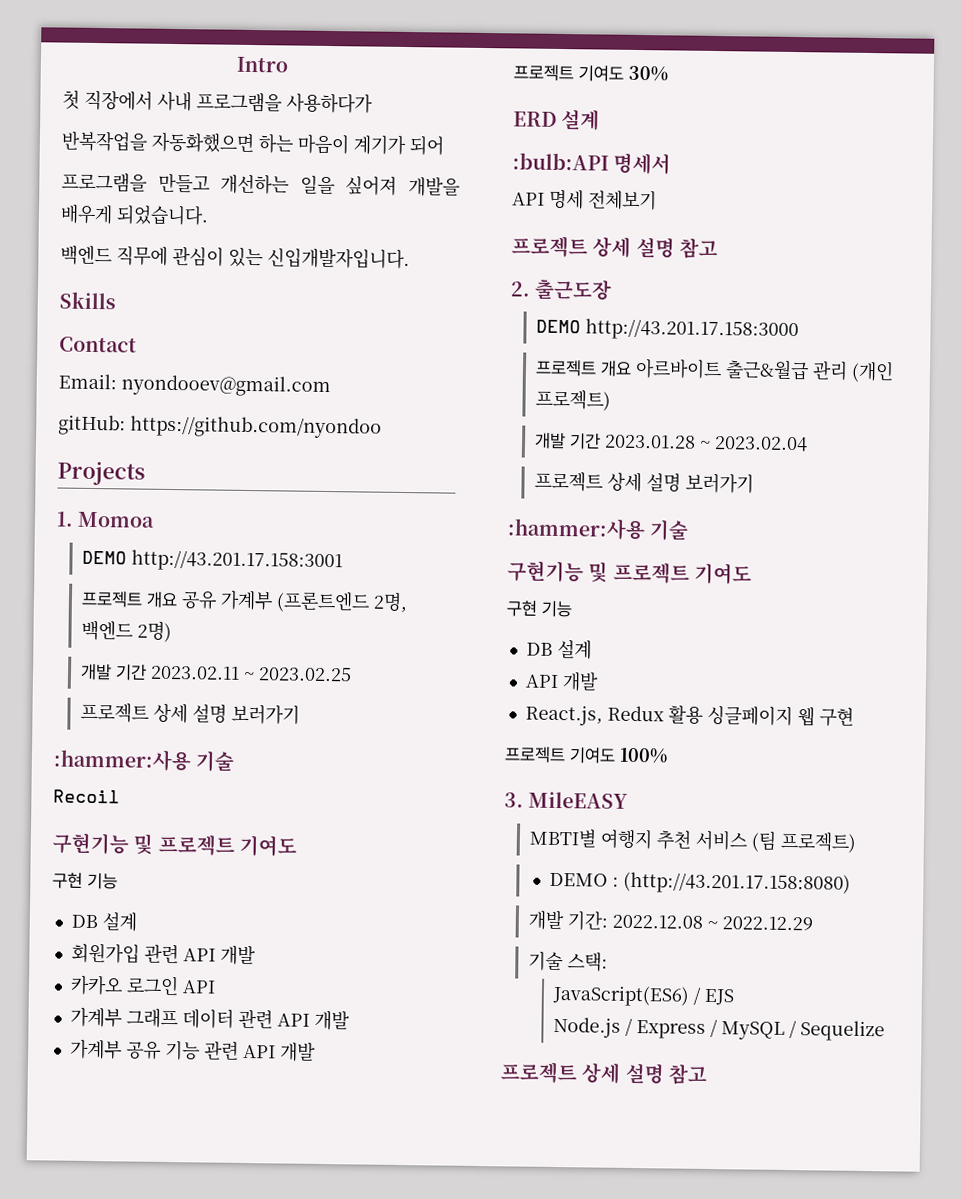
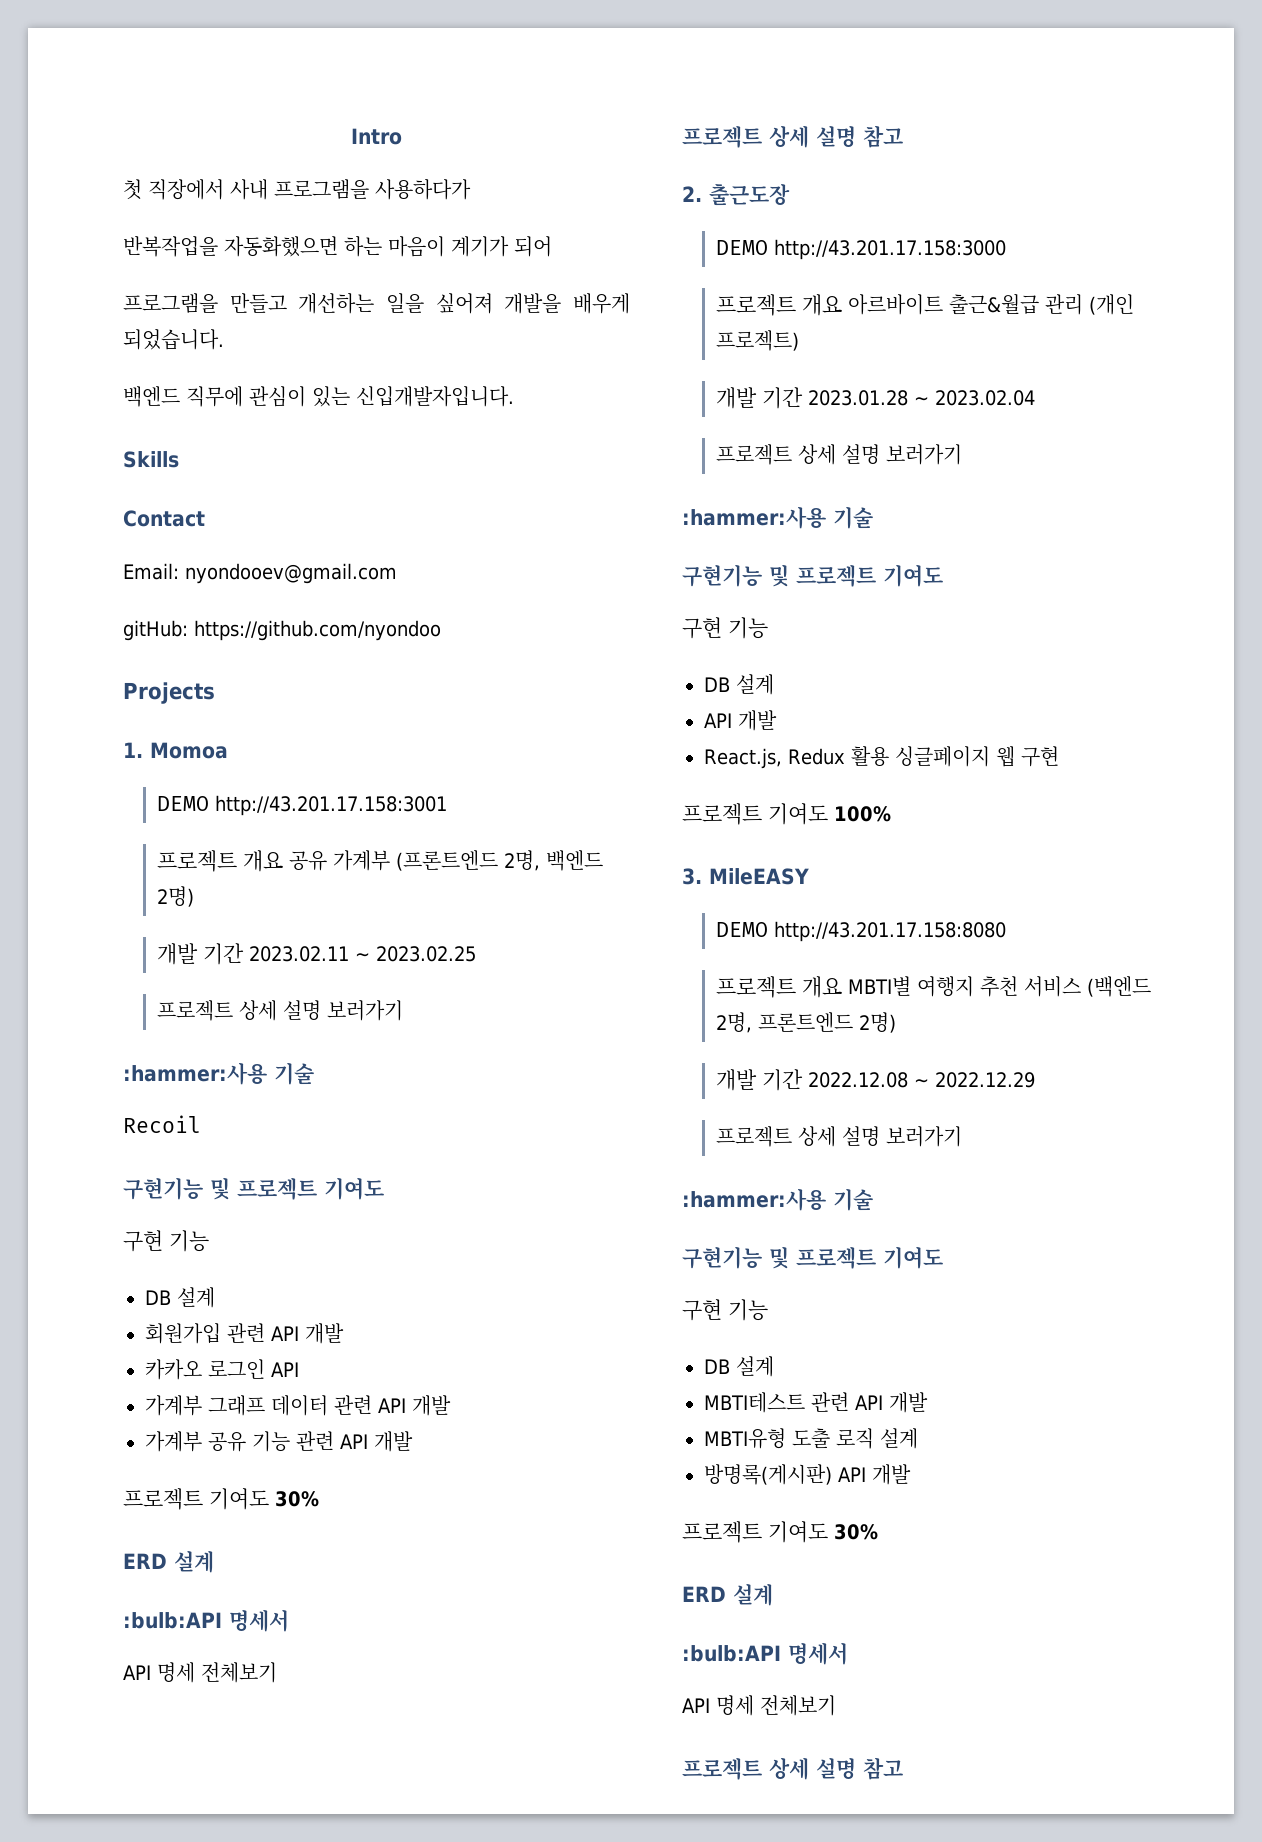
- MBTI별 여행지 추천 서비스 (팀 프로젝트)
- DEMO : (http://43.201.17.158:8080)
- 개발 기간: 2022.12.08 ~ 2022.12.29
- 기술 스택:
- JavaScript(ES6) / EJS
- Node.js / Express / MySQL / Sequelize
+ DEMO http://43.201.17.158:8080
+ 프로젝트 개요 MBTI별 여행지 추천 서비스 (백엔드 2명, 프론트엔드 2명)
+ 개발 기간 2022.12.08 ~ 2022.12.29
+ 프로젝트 상세 설명 보러가기
+ :hammer:사용 기술
+ 구현기능 및 프로젝트 기여도
+ 구현 기능
+ DB 설계
+ MBTI테스트 관련 API 개발
+ MBTI유형 도출 로직 설계
+ 방명록(게시판) API 개발
+ 프로젝트 기여도 30%
+ ERD 설계
+ :bulb:API 명세서
+ API 명세 전체보기

